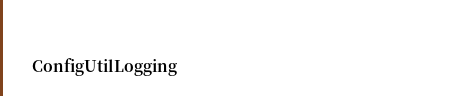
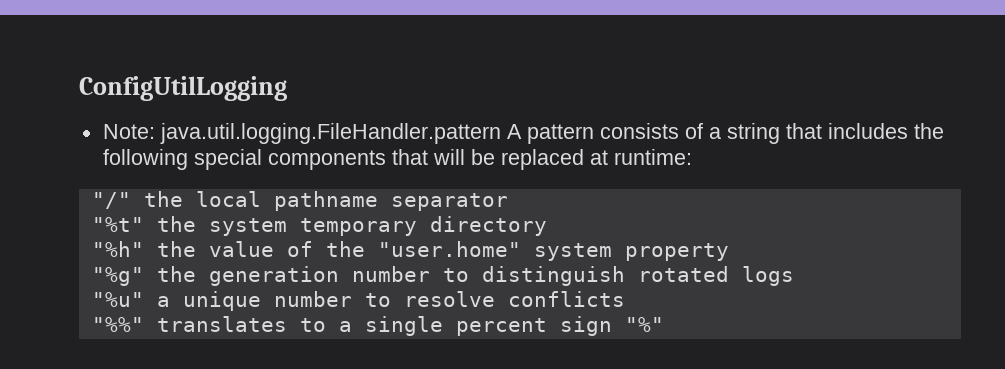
+ Note: java.util.logging.FileHandler.pattern A pattern consists of a string that includes the following special components that will be replaced at runtime:
+ "/" the local pathname separator
+ "%t" the system temporary directory
+ "%h" the value of the "user.home" system property
+ "%g" the generation number to distinguish rotated logs
+ "%u" a unique number to resolve conflicts
+ "%%" translates to a single percent sign "%"

